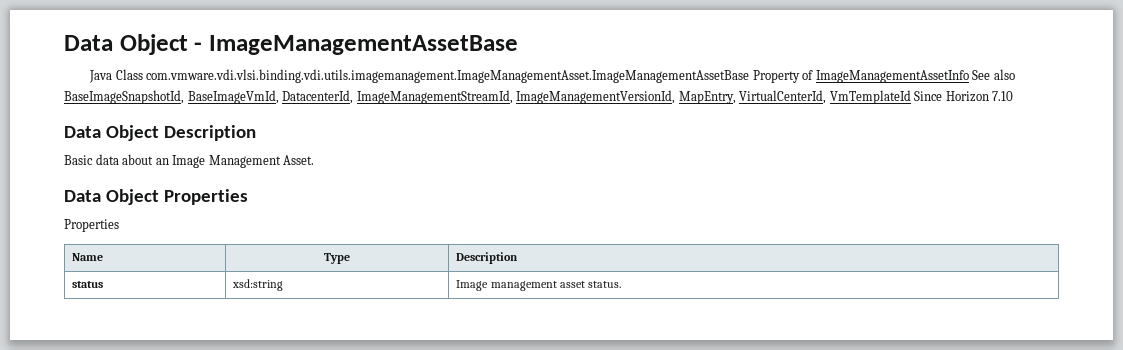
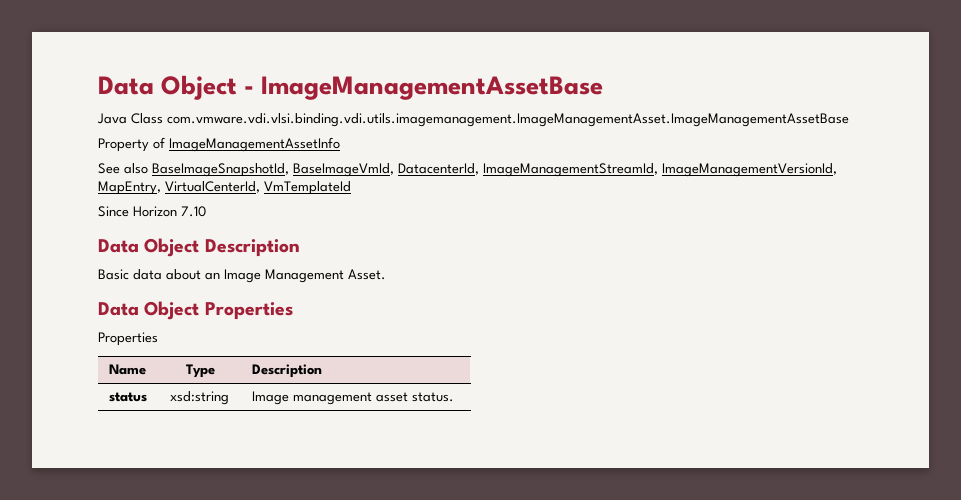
- Java Class com.vmware.vdi.vlsi.binding.vdi.utils.imagemanagement.ImageManagementAsset.ImageManagementAssetBase Property of ImageManagementAssetInfo See also BaseImageSnapshotId, BaseImageVmId, DatacenterId, ImageManagementStreamId, ImageManagementVersionId, MapEntry, VirtualCenterId, VmTemplateId Since Horizon 7.10
+ Java Class com.vmware.vdi.vlsi.binding.vdi.utils.imagemanagement.ImageManagementAsset.ImageManagementAssetBase
+ Property of ImageManagementAssetInfo
+ See also BaseImageSnapshotId, BaseImageVmId, DatacenterId, ImageManagementStreamId, ImageManagementVersionId, MapEntry, VirtualCenterId, VmTemplateId
+ Since Horizon 7.10

